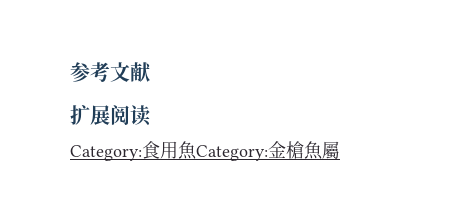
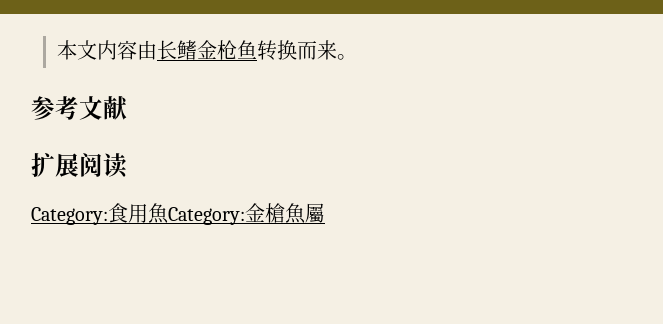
+ 本文内容由长鳍金枪鱼转换而来。

